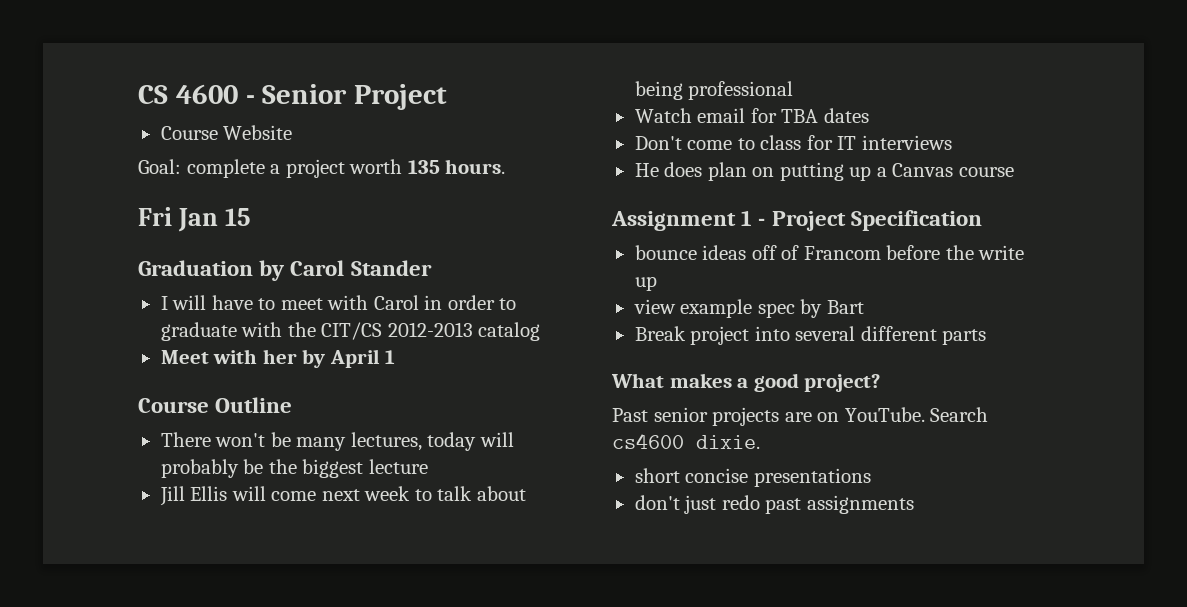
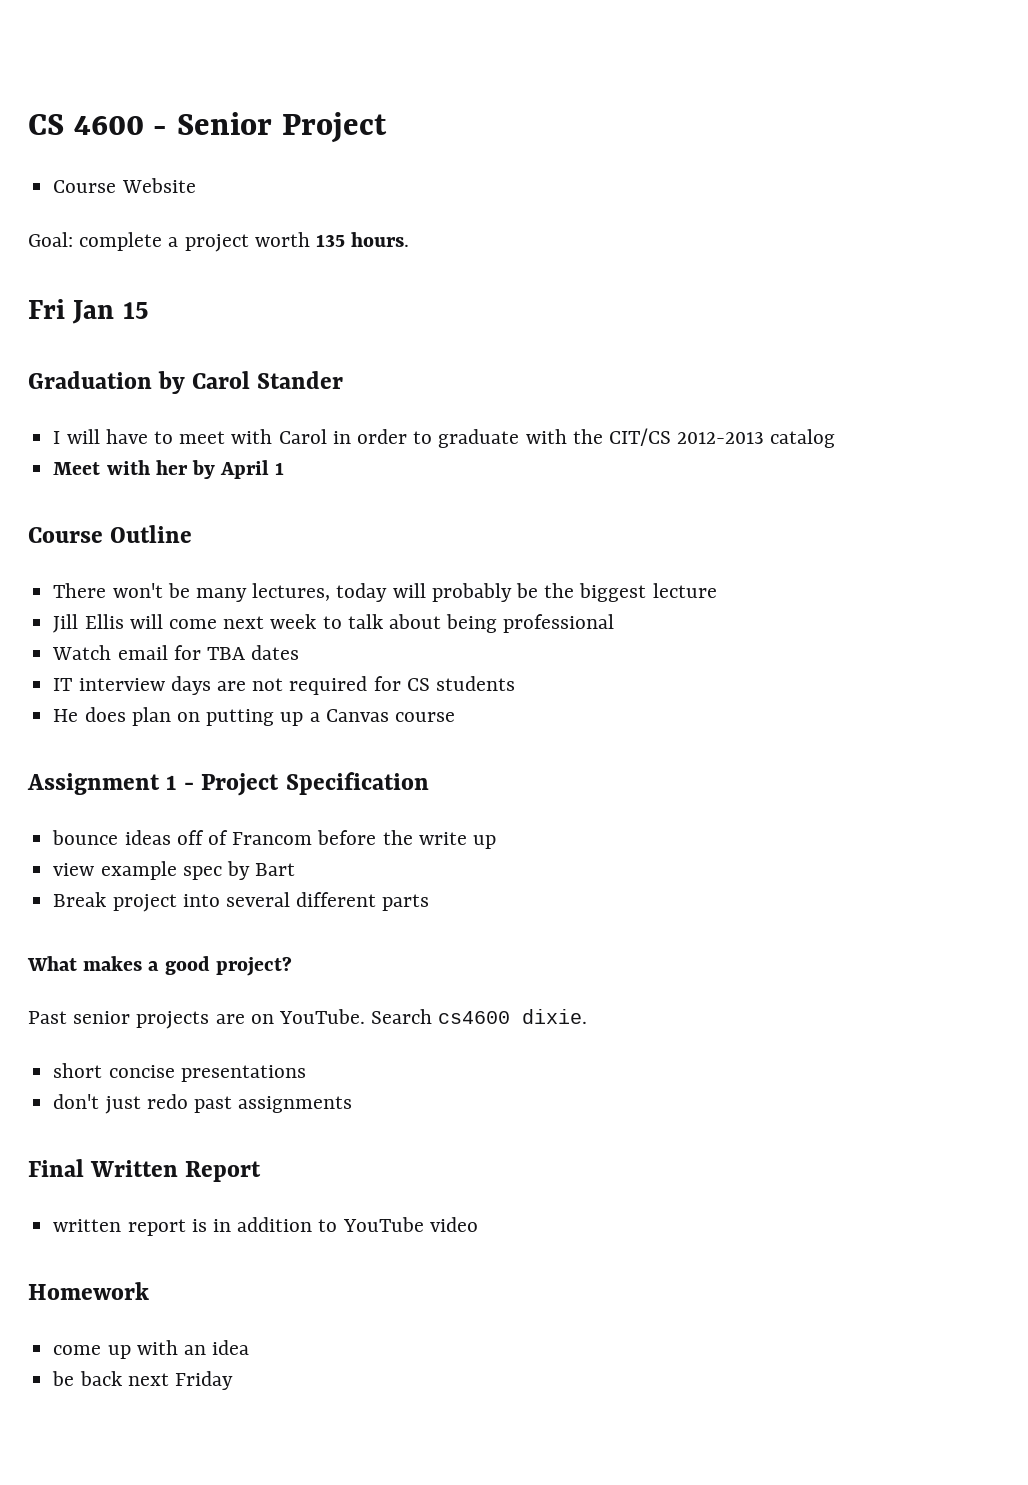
- Don't come to class for IT interviews
+ IT interview days are not required for CS students
+ Final Written Report
+ written report is in addition to YouTube video
+ Homework
+ come up with an idea
+ be back next Friday

